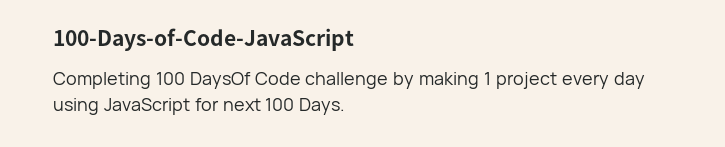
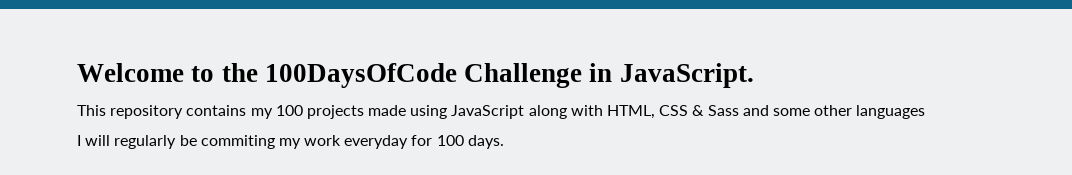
- 100-Days-of-Code-JavaScript
- Completing 100 DaysOf Code challenge by making 1 project every day using JavaScript for next 100 Days.
+ Welcome to the 100DaysOfCode Challenge in JavaScript.
+ This repository contains my 100 projects made using JavaScript along with HTML, CSS & Sass and some other languages
+ I will regularly be commiting my work everyday for 100 days.

